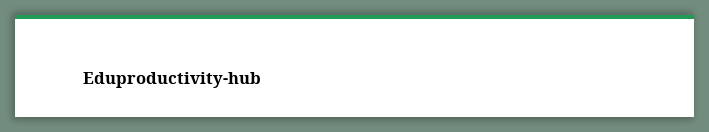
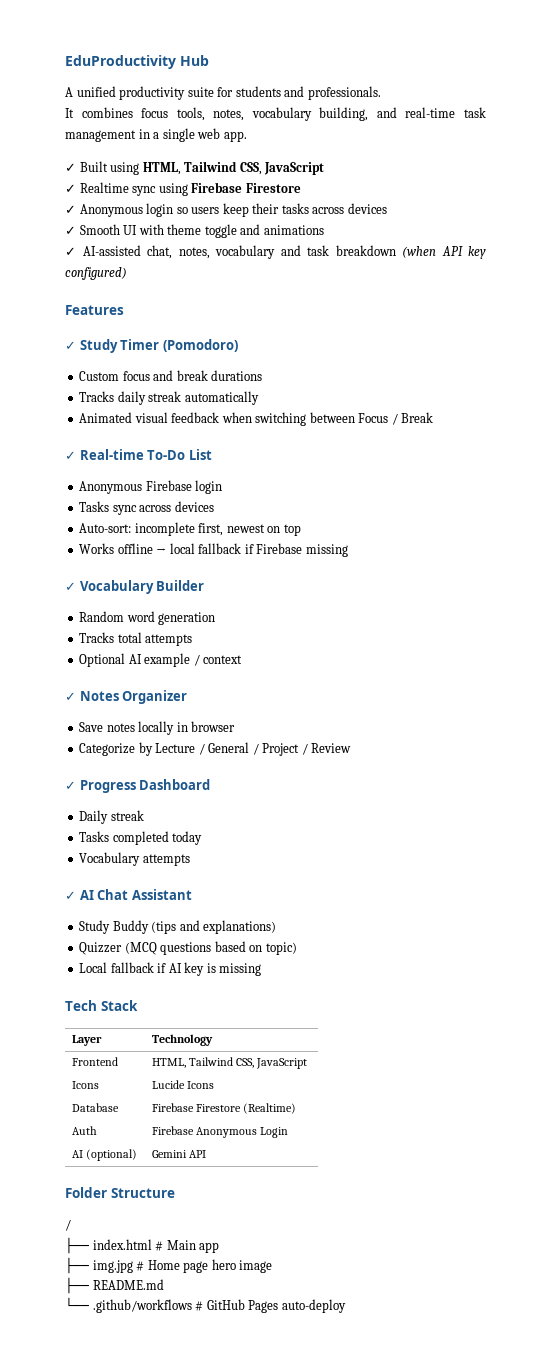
- Eduproductivity-hub
+ EduProductivity Hub
+ A unified productivity suite for students and professionals.
+ It combines focus tools, notes, vocabulary building, and real-time task management in a single web app.
+ ✓ Built using HTML, Tailwind CSS, JavaScript
+ ✓ Realtime sync using Firebase Firestore
+ ✓ Anonymous login so users keep their tasks across devices
+ ✓ Smooth UI with theme toggle and animations
+ ✓ AI-assisted chat, notes, vocabulary and task breakdown (when API key configured)
+ Features
+ ✓ Study Timer (Pomodoro)
+ Custom focus and break durations
+ Tracks daily streak automatically
+ Animated visual feedback when switching between Focus / Break
+ ✓ Real-time To-Do List
+ Anonymous Firebase login
+ Tasks sync across devices
+ Auto-sort: incomplete first, newest on top
+ Works offline → local fallback if Firebase missing
+ ✓ Vocabulary Builder
+ Random word generation
+ Tracks total attempts
+ Optional AI example / context
+ ✓ Notes Organizer
+ Save notes locally in browser
+ Categorize by Lecture / General / Project / Review
+ ✓ Progress Dashboard
+ Daily streak
+ Tasks completed today
+ Vocabulary attempts
+ ✓ AI Chat Assistant
+ Study Buddy (tips and explanations)
+ Quizzer (MCQ questions based on topic)
+ Local fallback if AI key is missing
+ Tech Stack
+ Layer | Technology
+ Frontend | HTML, Tailwind CSS, JavaScript
+ Icons | Lucide Icons
+ Database | Firebase Firestore (Realtime)
+ Auth | Firebase Anonymous Login
+ AI (optional) | Gemini API
+ Folder Structure
+ /
+ ├── index.html # Main app
+ ├── img.jpg # Home page hero image
+ ├── README.md
+ └── .github/workflows # GitHub Pages auto-deploy

